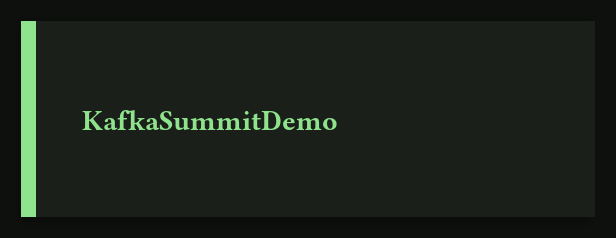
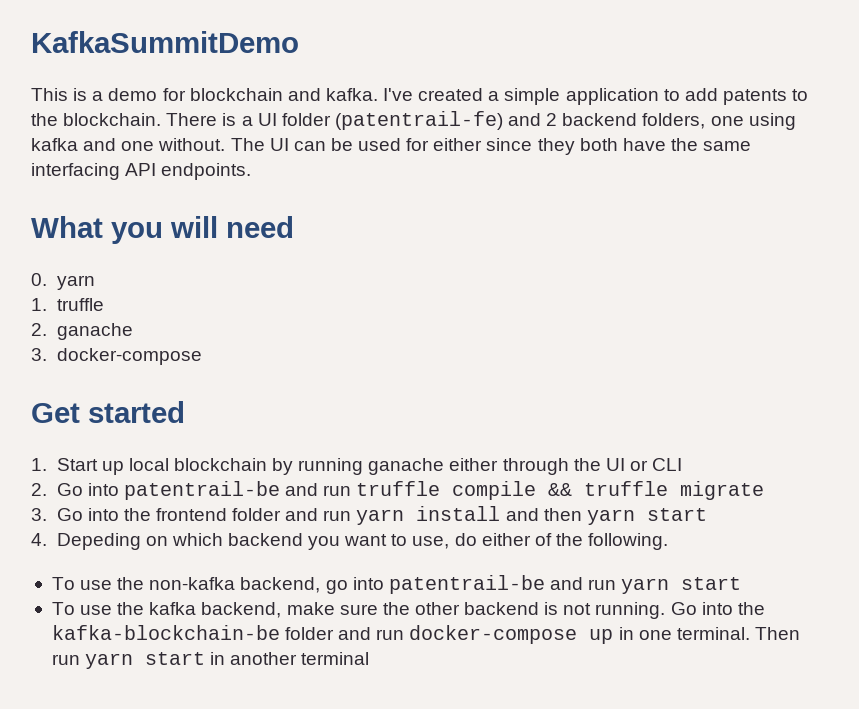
+ This is a demo for blockchain and kafka. I've created a simple application to add patents to the blockchain. There is a UI folder (patentrail-fe) and 2 backend folders, one using kafka and one without. The UI can be used for either since they both have the same interfacing API endpoints.
+ What you will need
+ 0. yarn
+ 1. truffle
+ 2. ganache
+ 3. docker-compose
+ Get started
+ 1. Start up local blockchain by running ganache either through the UI or CLI
+ 2. Go into patentrail-be and run truffle compile && truffle migrate
+ 3. Go into the frontend folder and run yarn install and then yarn start
+ 4. Depeding on which backend you want to use, do either of the following.
+ To use the non-kafka backend, go into patentrail-be and run yarn start
+ To use the kafka backend, make sure the other backend is not running. Go into the kafka-blockchain-be folder and run docker-compose up in one terminal. Then run yarn start in another terminal

